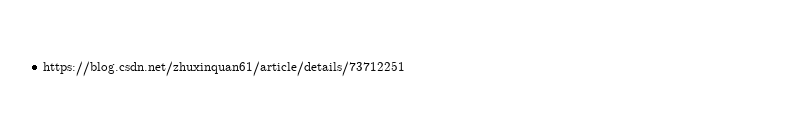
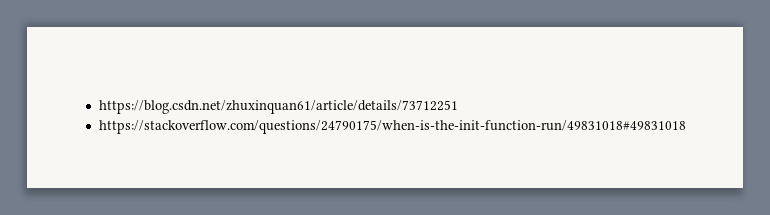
+ https://stackoverflow.com/questions/24790175/when-is-the-init-function-run/49831018#49831018

